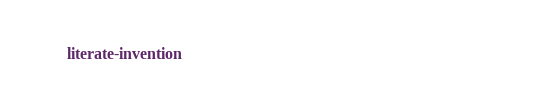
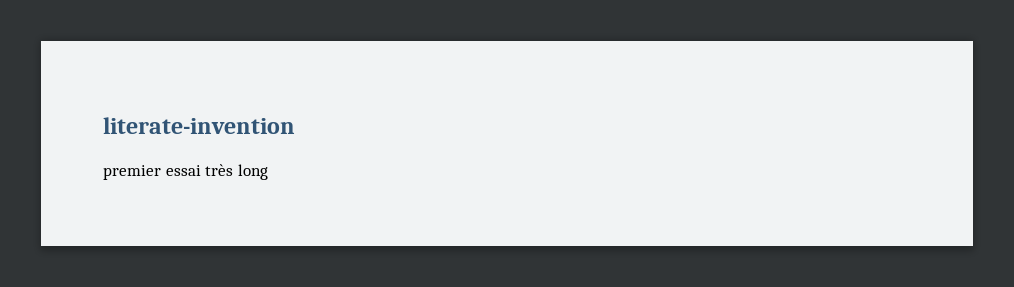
+ premier essai très long

